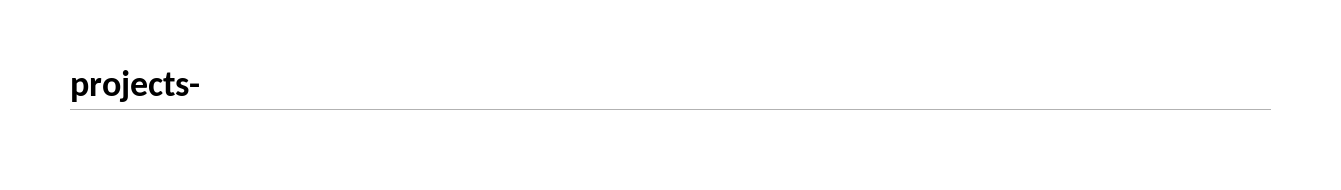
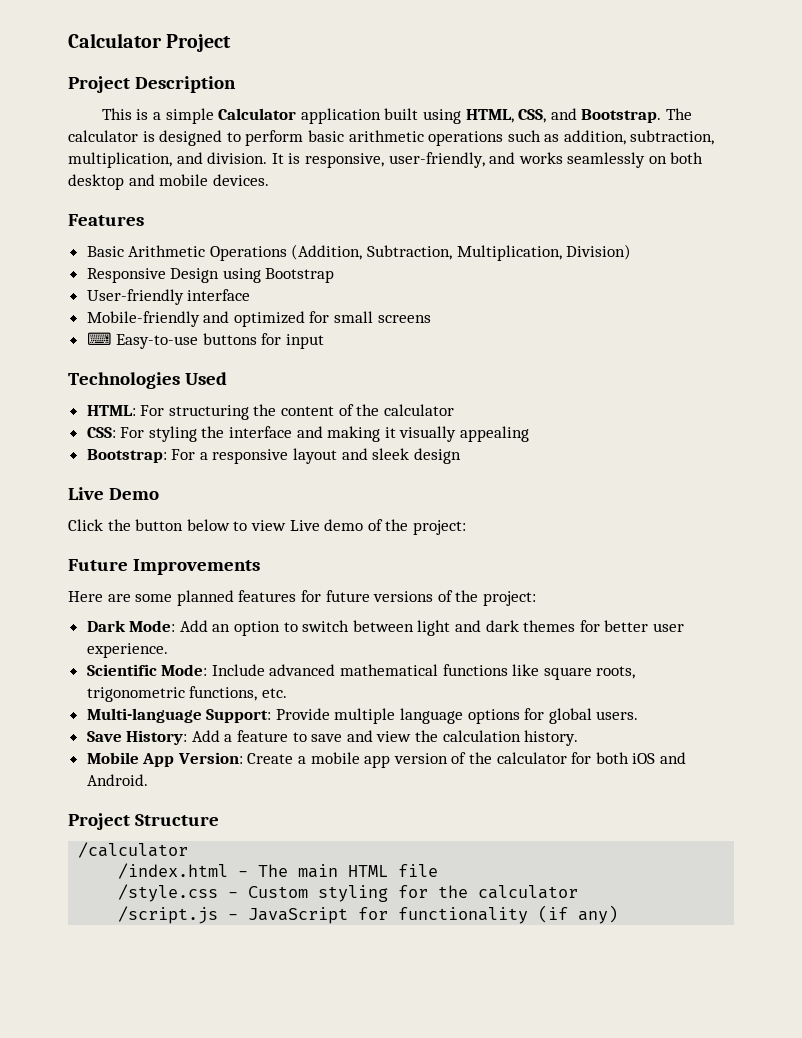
- projects-
+ Calculator Project
+ Project Description
+ This is a simple Calculator application built using HTML, CSS, and Bootstrap. The calculator is designed to perform basic arithmetic operations such as addition, subtraction, multiplication, and division. It is responsive, user-friendly, and works seamlessly on both desktop and mobile devices.
+ Features
+ Basic Arithmetic Operations (Addition, Subtraction, Multiplication, Division)
+ Responsive Design using Bootstrap
+ User-friendly interface
+ Mobile-friendly and optimized for small screens
+ ⌨ Easy-to-use buttons for input
+ Technologies Used
+ HTML: For structuring the content of the calculator
+ CSS: For styling the interface and making it visually appealing
+ Bootstrap: For a responsive layout and sleek design
+ Live Demo
+ Click the button below to view Live demo of the project:
+ Future Improvements
+ Here are some planned features for future versions of the project:
+ Dark Mode: Add an option to switch between light and dark themes for better user experience.
+ Scientific Mode: Include advanced mathematical functions like square roots, trigonometric functions, etc.
+ Multi-language Support: Provide multiple language options for global users.
+ Save History: Add a feature to save and view the calculation history.
+ Mobile App Version: Create a mobile app version of the calculator for both iOS and Android.
+ Project Structure
+ /calculator
+ /index.html - The main HTML file
+ /style.css - Custom styling for the calculator
+ /script.js - JavaScript for functionality (if any)

